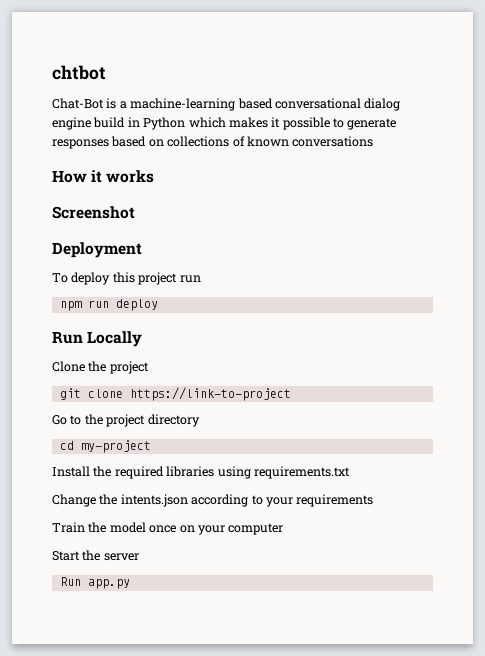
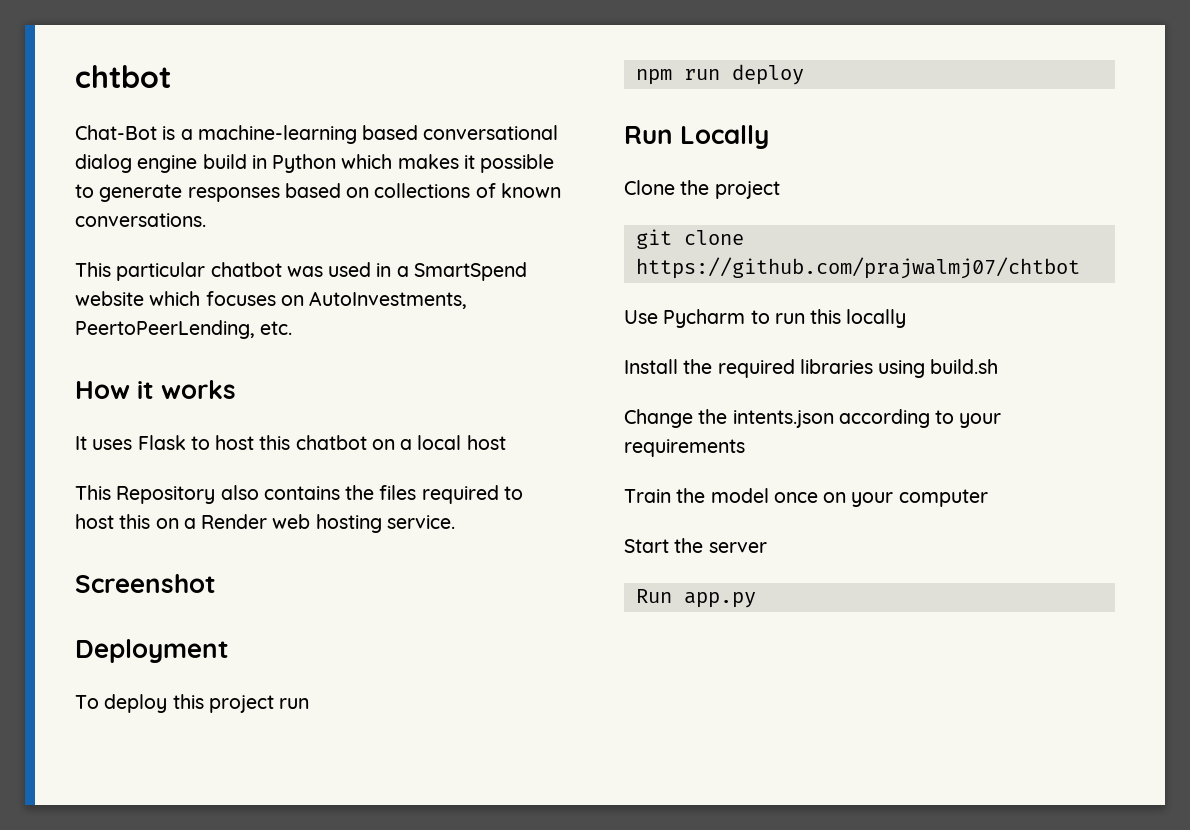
- Chat-Bot is a machine-learning based conversational dialog engine build in Python which makes it possible to generate responses based on collections of known conversations
+ Chat-Bot is a machine-learning based conversational dialog engine build in Python which makes it possible to generate responses based on collections of known conversations.
+ This particular chatbot was used in a SmartSpend website which focuses on AutoInvestments, PeertoPeerLending, etc.
  How it works
+ It uses Flask to host this chatbot on a local host
+ This Repository also contains the files required to host this on a Render web hosting service.
- git clone https://link-to-project
- Go to the project directory
- cd my-project
+ git clone https://github.com/prajwalmj07/chtbot
+ Use Pycharm to run this locally
- Install the required libraries using requirements.txt
+ Install the required libraries using build.sh

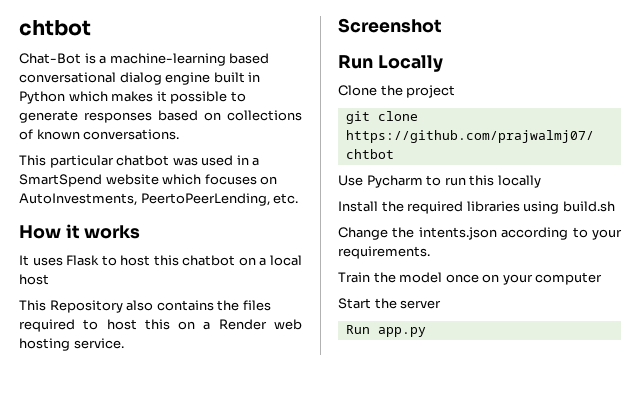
- Chat-Bot is a machine-learning based conversational dialog engine build in Python which makes it possible to generate responses based on collections of known conversations.
+ Chat-Bot is a machine-learning based conversational dialog engine built in Python which makes it possible to generate responses based on collections of known conversations.
- Deployment
- To deploy this project run
- npm run deploy
- Change the intents.json according to your requirements
+ Change the intents.json according to your requirements.

